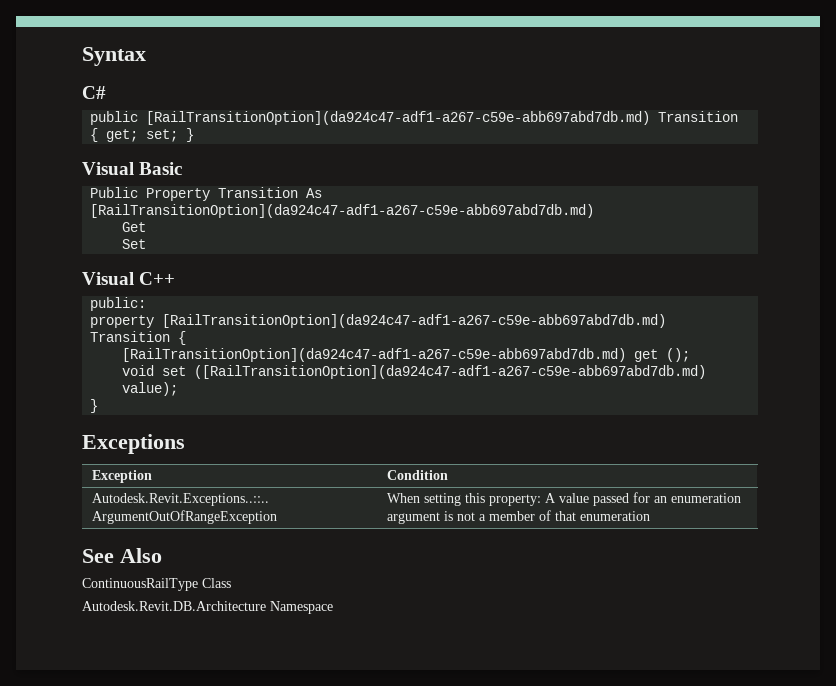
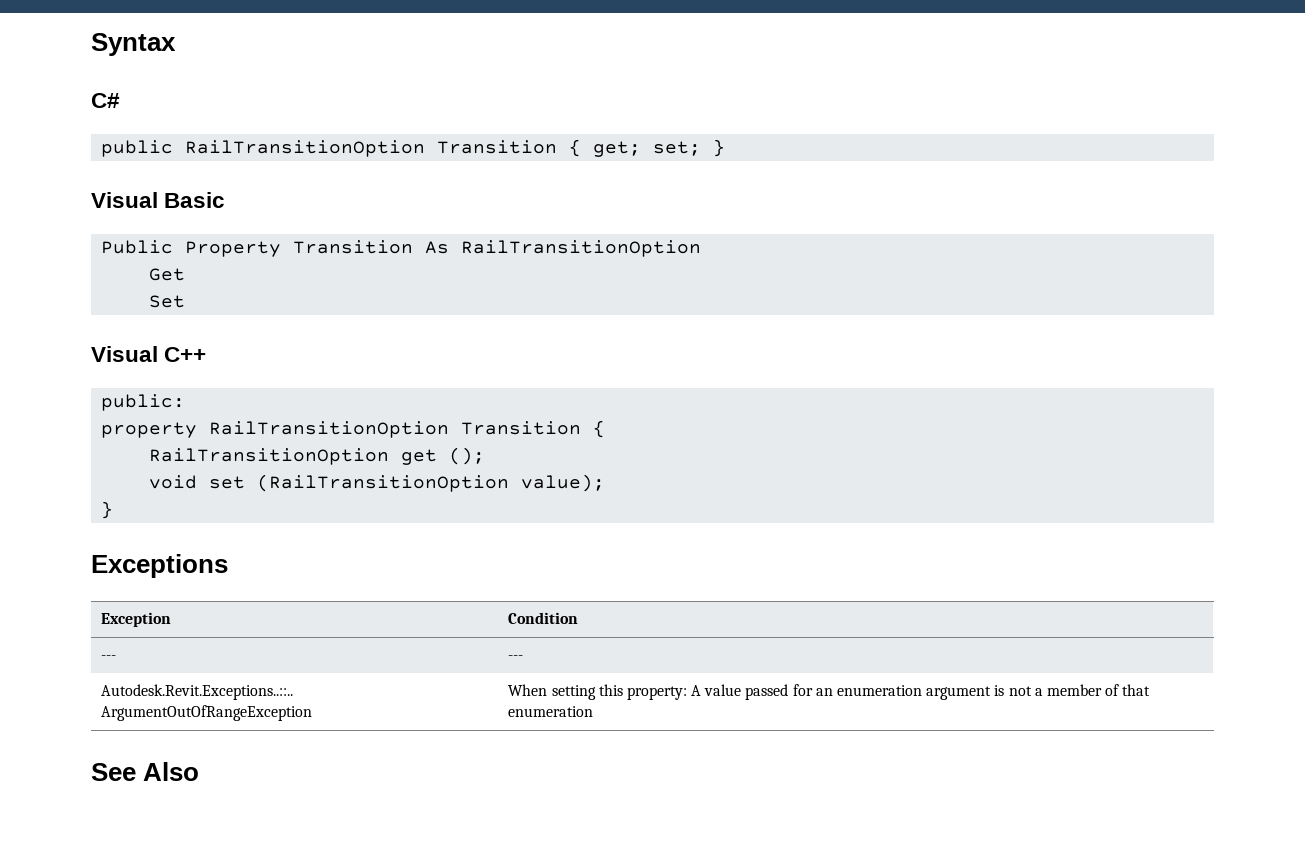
- public [RailTransitionOption](da924c47-adf1-a267-c59e-abb697abd7db.md) Transition { get; set; }
+ public RailTransitionOption Transition { get; set; }
- Public Property Transition As [RailTransitionOption](da924c47-adf1-a267-c59e-abb697abd7db.md)
+ Public Property Transition As RailTransitionOption
- property [RailTransitionOption](da924c47-adf1-a267-c59e-abb697abd7db.md) Transition {
+ property RailTransitionOption Transition {
- [RailTransitionOption](da924c47-adf1-a267-c59e-abb697abd7db.md) get ();
+ RailTransitionOption get ();
- void set ([RailTransitionOption](da924c47-adf1-a267-c59e-abb697abd7db.md) value);
+ void set (RailTransitionOption value);
+ --- | ---
- ContinuousRailType Class
- Autodesk.Revit.DB.Architecture Namespace

